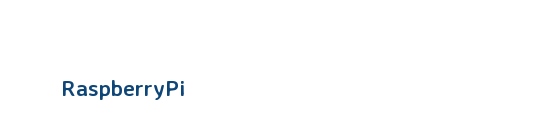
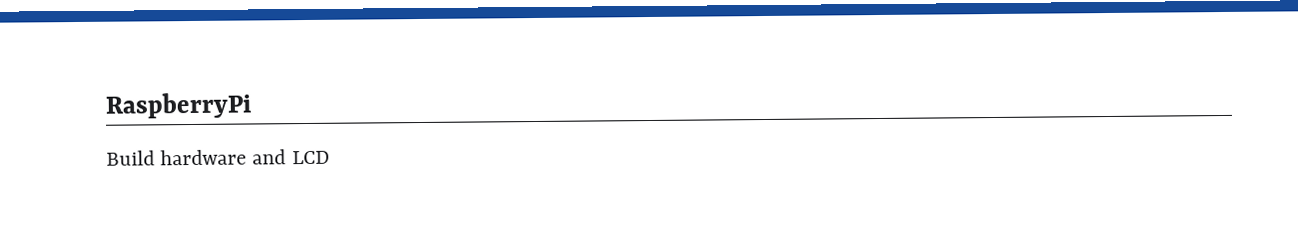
+ Build hardware and LCD

